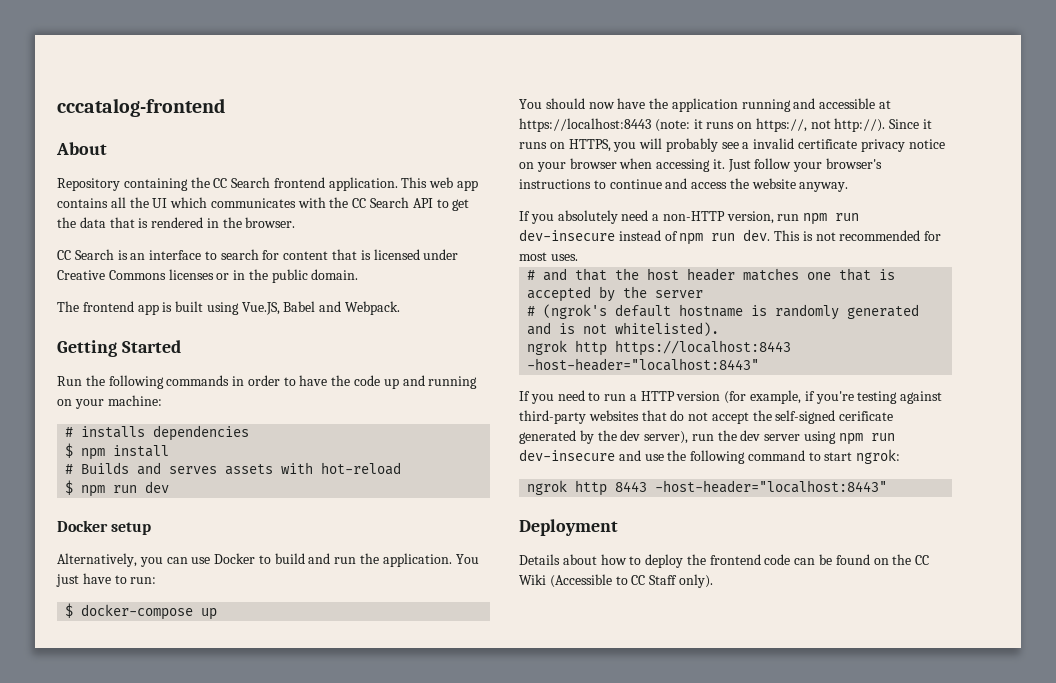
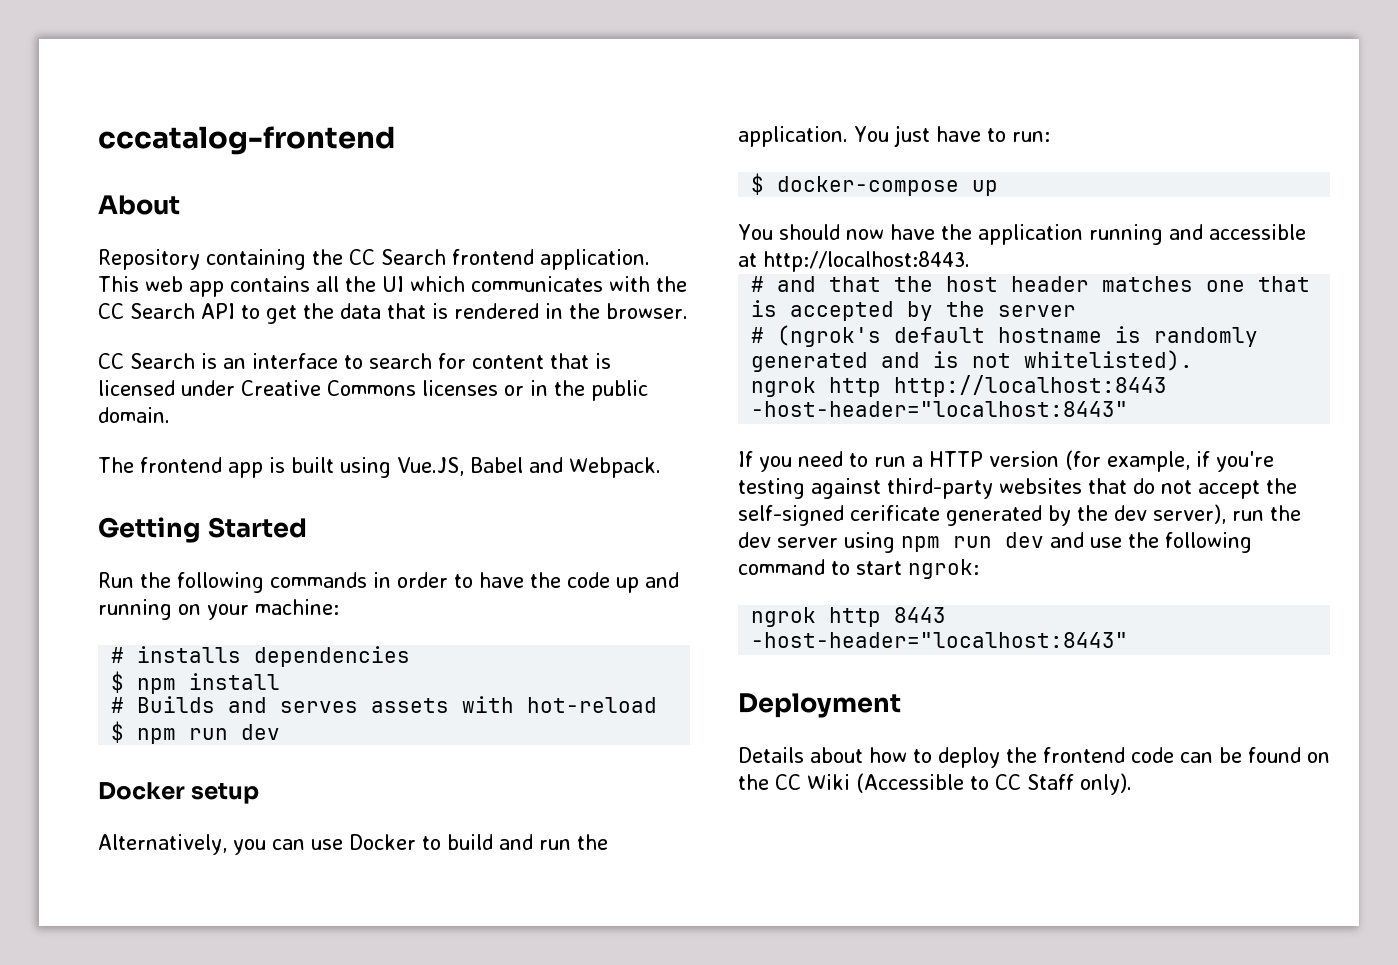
- You should now have the application running and accessible at https://localhost:8443 (note: it runs on https://, not http://). Since it runs on HTTPS, you will probably see a invalid certificate privacy notice on your browser when accessing it. Just follow your browser's instructions to continue and access the website anyway.
- If you absolutely need a non-HTTP version, run npm run dev-insecure instead of npm run dev. This is not recommended for most uses.
+ You should now have the application running and accessible at http://localhost:8443.
- ngrok http https://localhost:8443 -host-header="localhost:8443"
+ ngrok http http://localhost:8443 -host-header="localhost:8443"
- If you need to run a HTTP version (for example, if you're testing against third-party websites that do not accept the self-signed cerificate generated by the dev server), run the dev server using npm run dev-insecure and use the following command to start ngrok:
+ If you need to run a HTTP version (for example, if you're testing against third-party websites that do not accept the self-signed cerificate generated by the dev server), run the dev server using npm run dev and use the following command to start ngrok:

